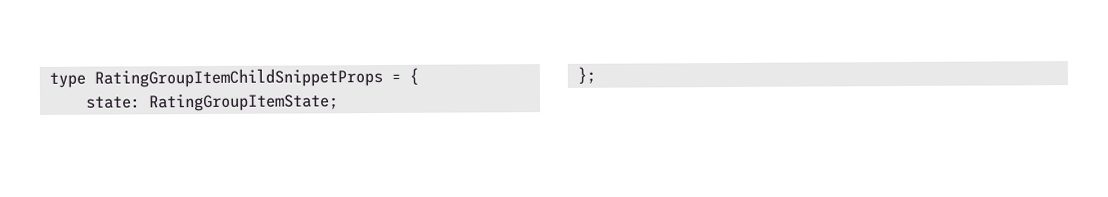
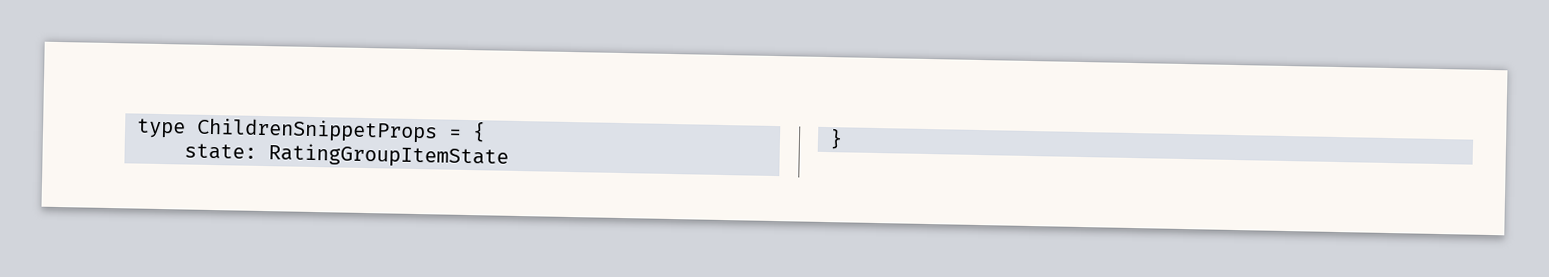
- type RatingGroupItemChildSnippetProps = {
+ type ChildrenSnippetProps = {
- state: RatingGroupItemState;
- };
+ state: RatingGroupItemState
+ }

